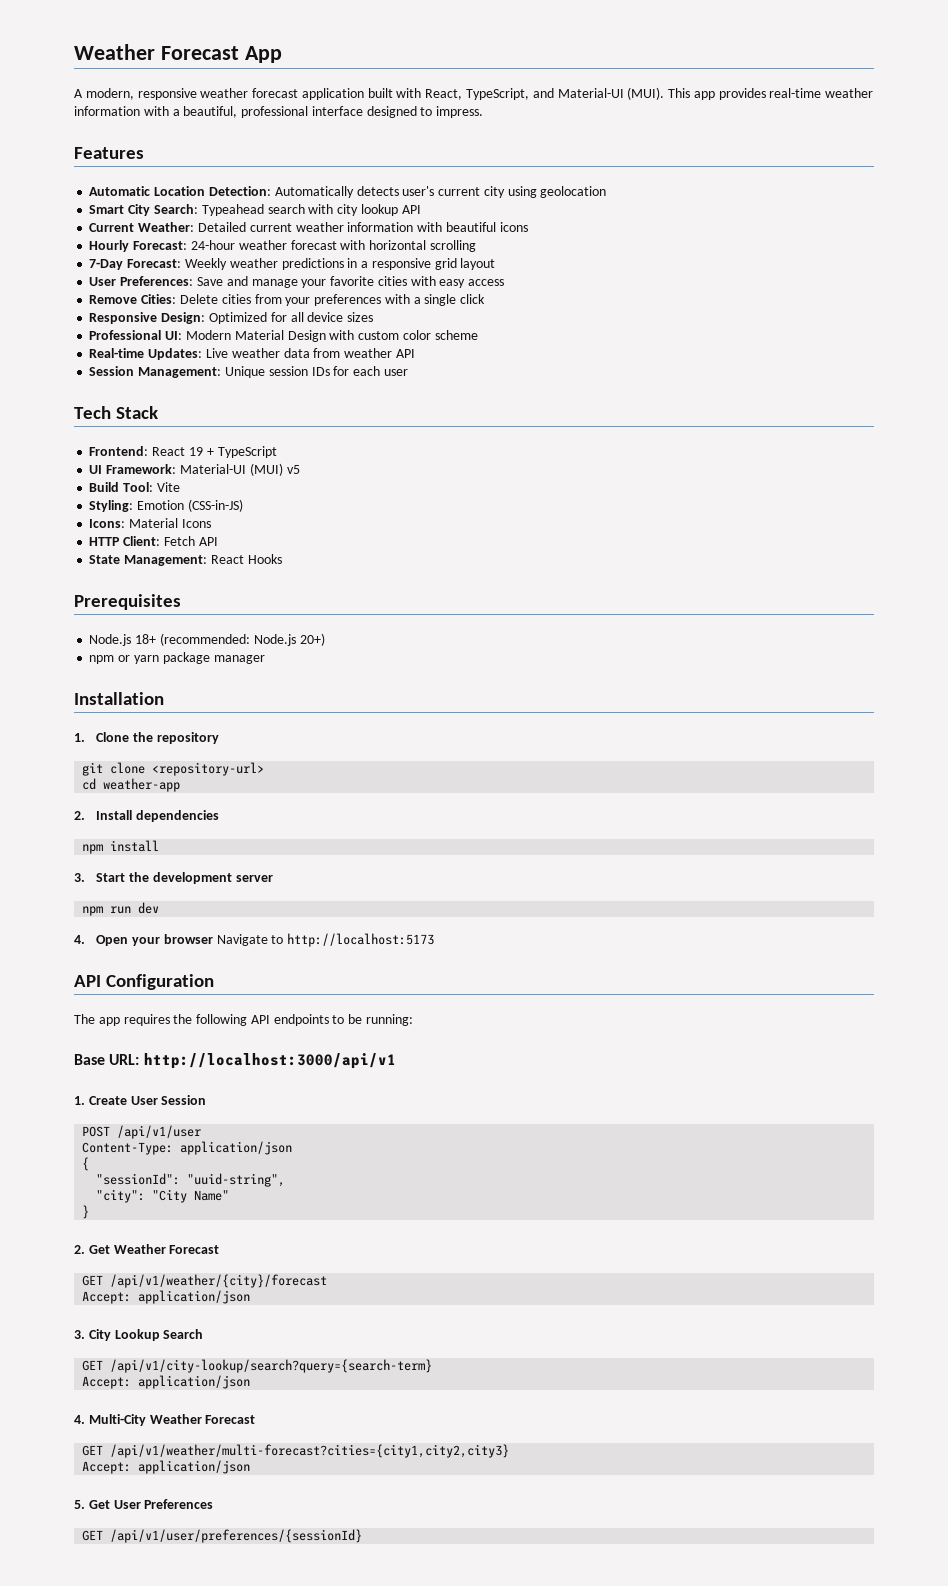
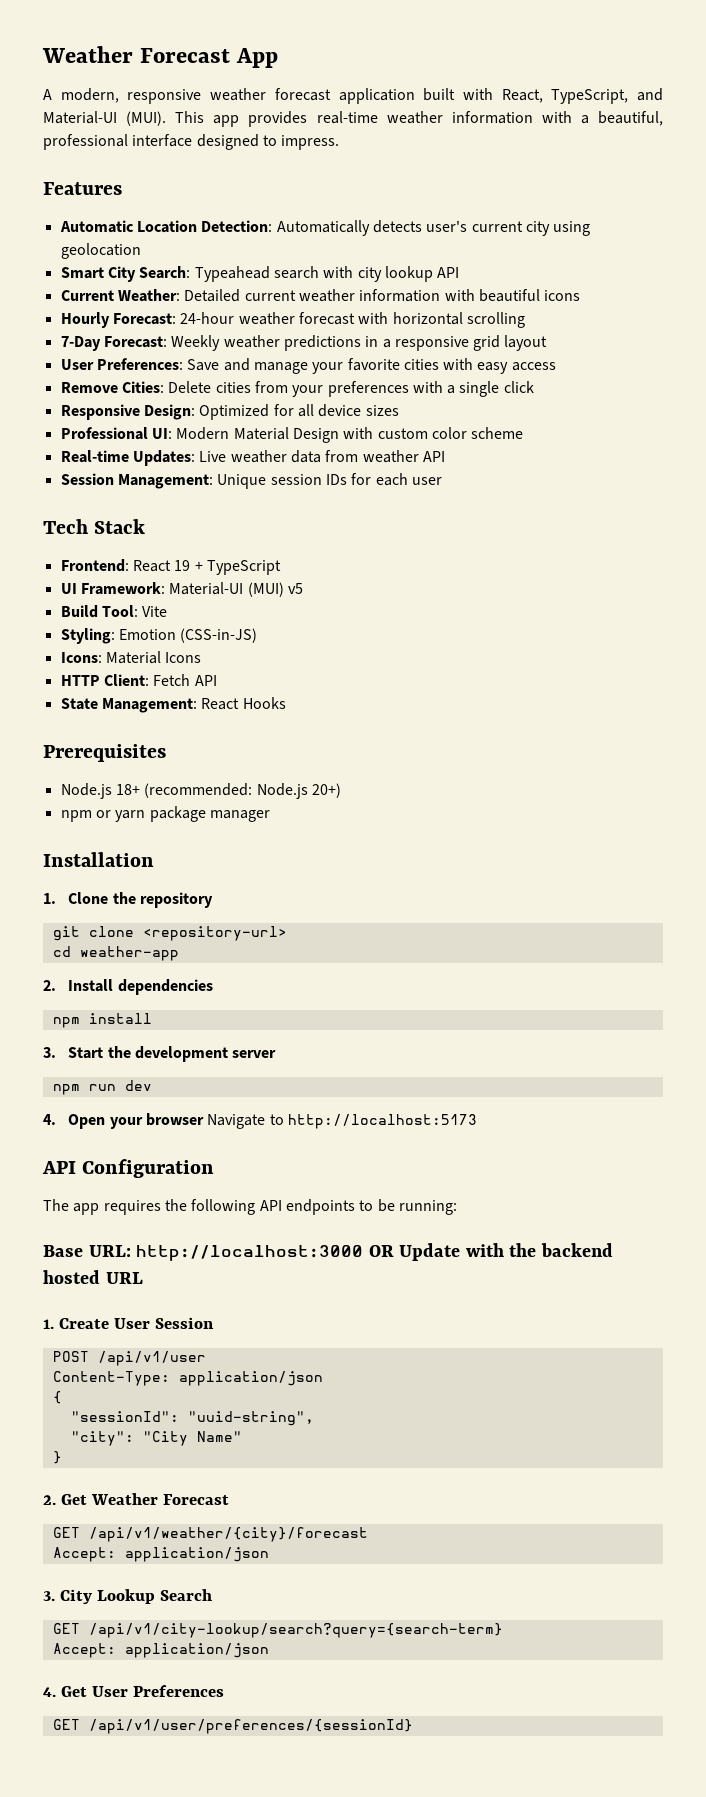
- Base URL: http://localhost:3000/api/v1
+ Base URL: http://localhost:3000 OR Update with the backend hosted URL
- 4. Multi-City Weather Forecast
- GET /api/v1/weather/multi-forecast?cities={city1,city2,city3}
- Accept: application/json
- 5. Get User Preferences
+ 4. Get User Preferences

